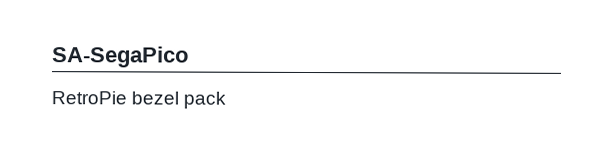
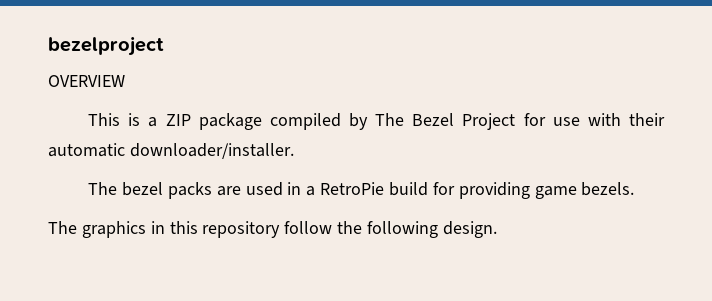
- SA-SegaPico
- RetroPie bezel pack
+ bezelproject
+ OVERVIEW
+ This is a ZIP package compiled by The Bezel Project for use with their automatic downloader/installer.
+ The bezel packs are used in a RetroPie build for providing game bezels.
+ The graphics in this repository follow the following design.

